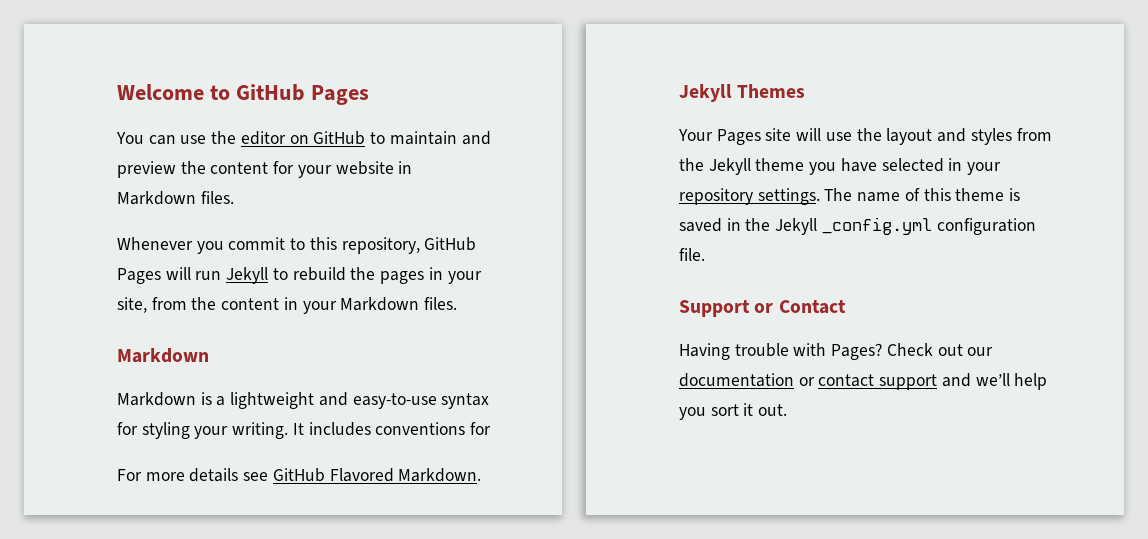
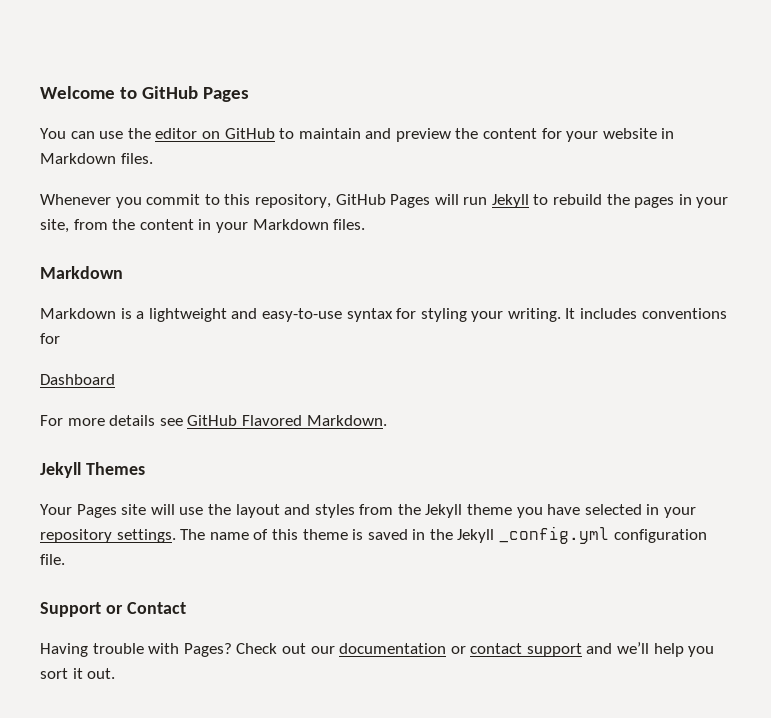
+ Dashboard

